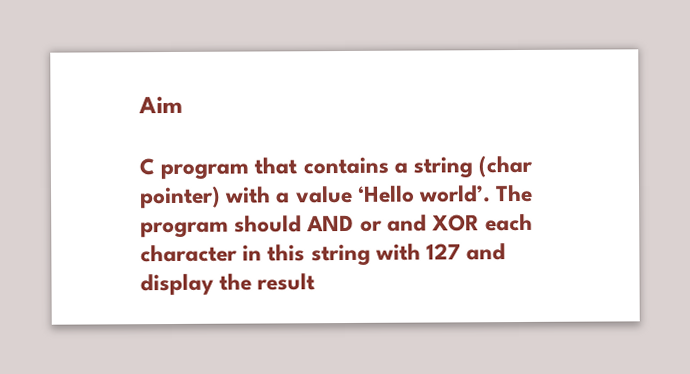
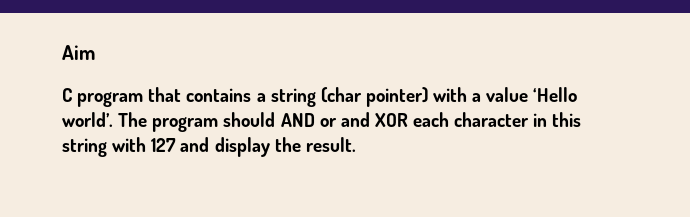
- The program should AND or and XOR each character in this string with 127 and display the result
+ The program should AND or and XOR each character in this string with 127 and display the result.

